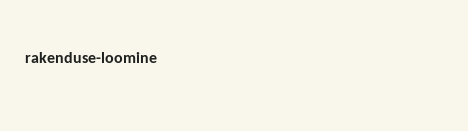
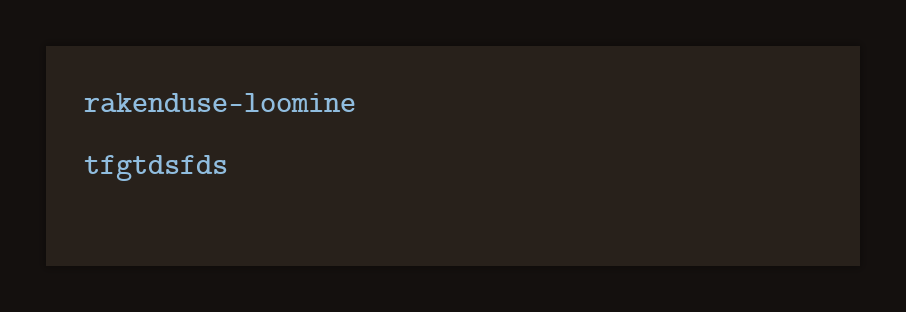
+ tfgtdsfds

